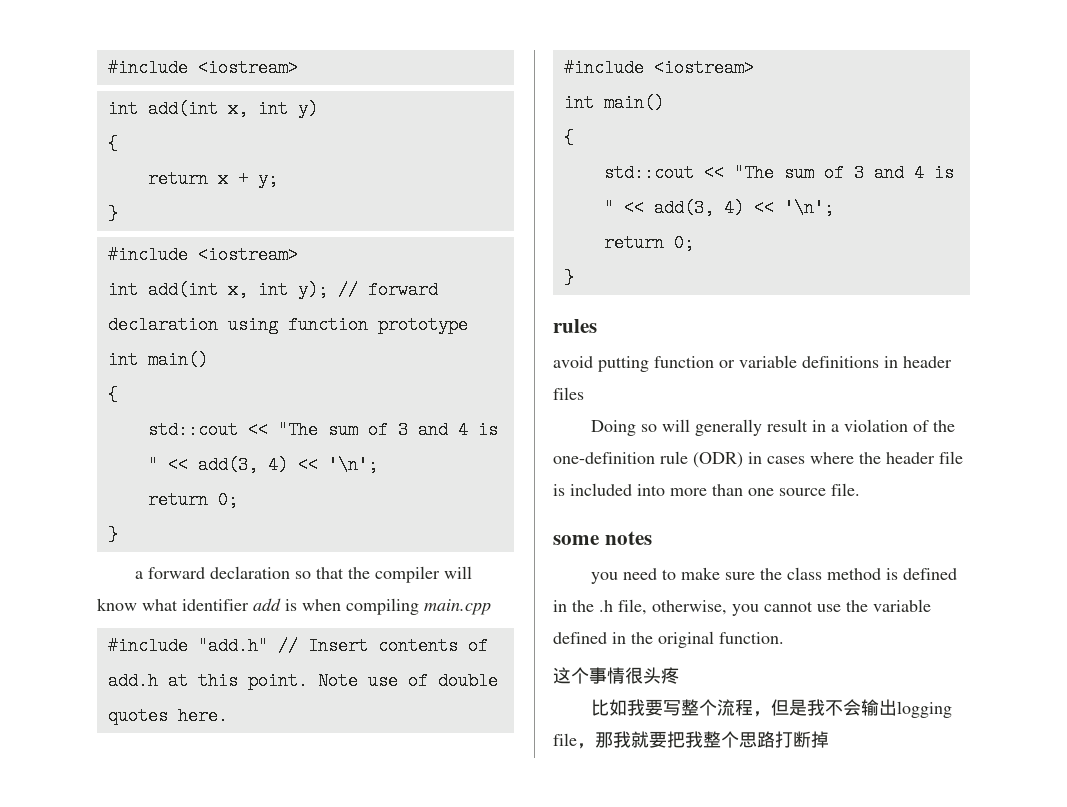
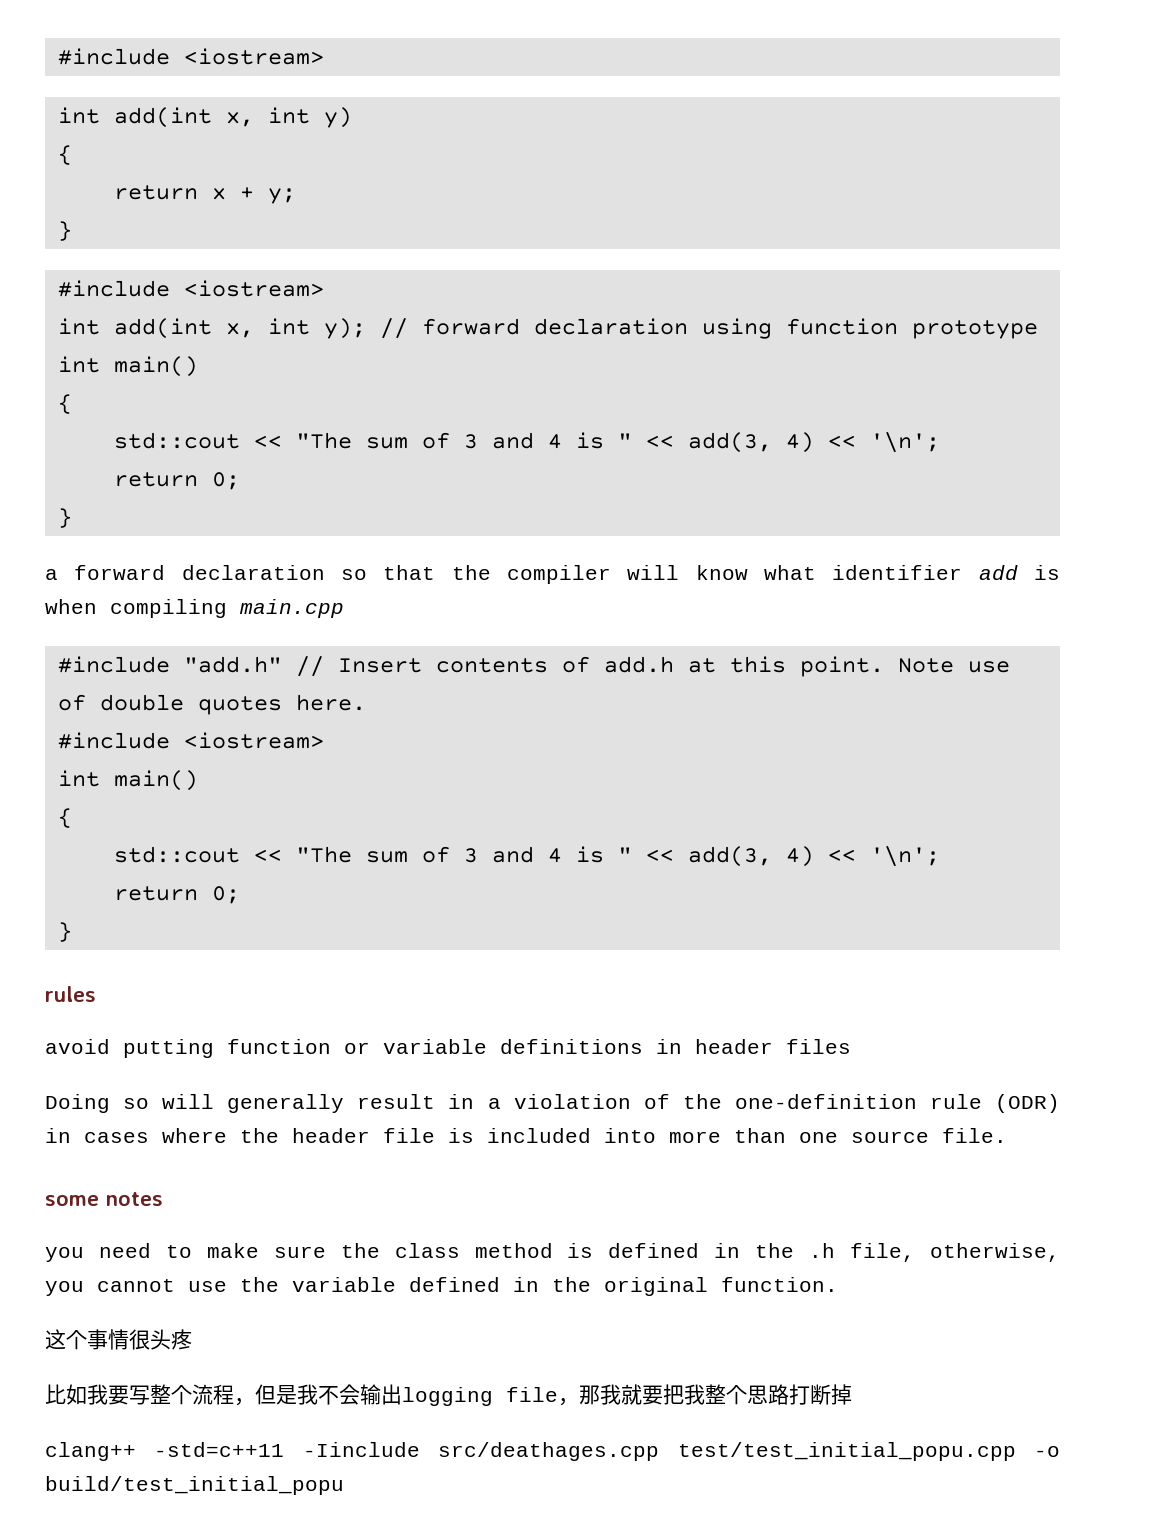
+ clang++ -std=c++11 -Iinclude src/deathages.cpp test/test_initial_popu.cpp -o build/test_initial_popu

